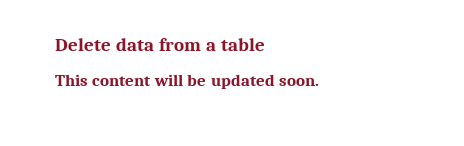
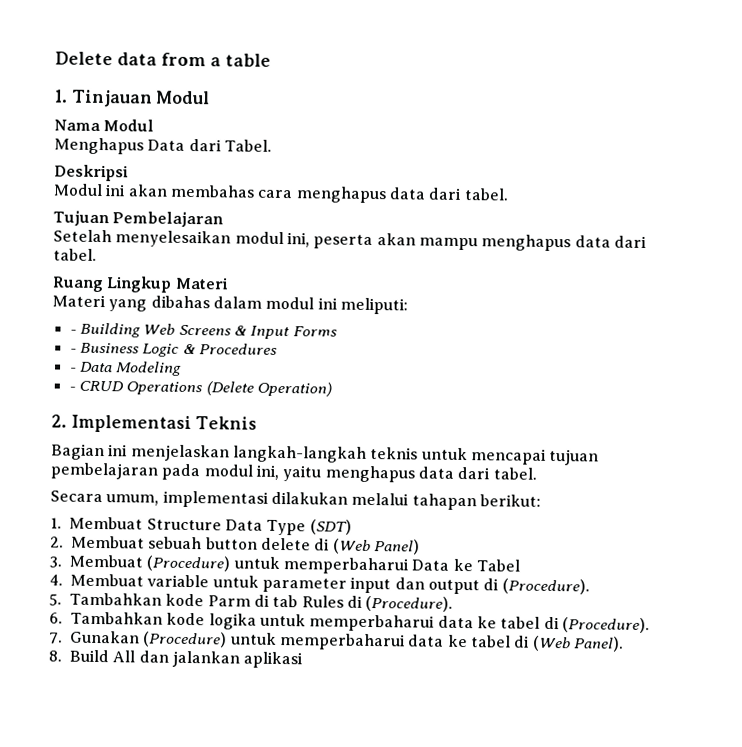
- This content will be updated soon.
+ 1. Tinjauan Modul
+ Nama Modul
+ Menghapus Data dari Tabel.
+ Deskripsi
+ Modul ini akan membahas cara menghapus data dari tabel.
+ Tujuan Pembelajaran
+ Setelah menyelesaikan modul ini, peserta akan mampu menghapus data dari tabel.
+ Ruang Lingkup Materi
+ Materi yang dibahas dalam modul ini meliputi:
+ - Building Web Screens & Input Forms
+ - Business Logic & Procedures
+ - Data Modeling
+ - CRUD Operations (Delete Operation)
+ 2. Implementasi Teknis
+ Bagian ini menjelaskan langkah-langkah teknis untuk mencapai tujuan pembelajaran pada modul ini, yaitu menghapus data dari tabel.
+ Secara umum, implementasi dilakukan melalui tahapan berikut:
+ 1. Membuat Structure Data Type (SDT)
+ 2. Membuat sebuah button delete di (Web Panel)
+ 3. Membuat (Procedure) untuk memperbaharui Data ke Tabel
+ 4. Membuat variable untuk parameter input dan output di (Procedure).
+ 5. Tambahkan kode Parm di tab Rules di (Procedure).
+ 6. Tambahkan kode logika untuk memperbaharui data ke tabel di (Procedure).
+ 7. Gunakan (Procedure) untuk memperbaharui data ke tabel di (Web Panel).
+ 8. Build All dan jalankan aplikasi

